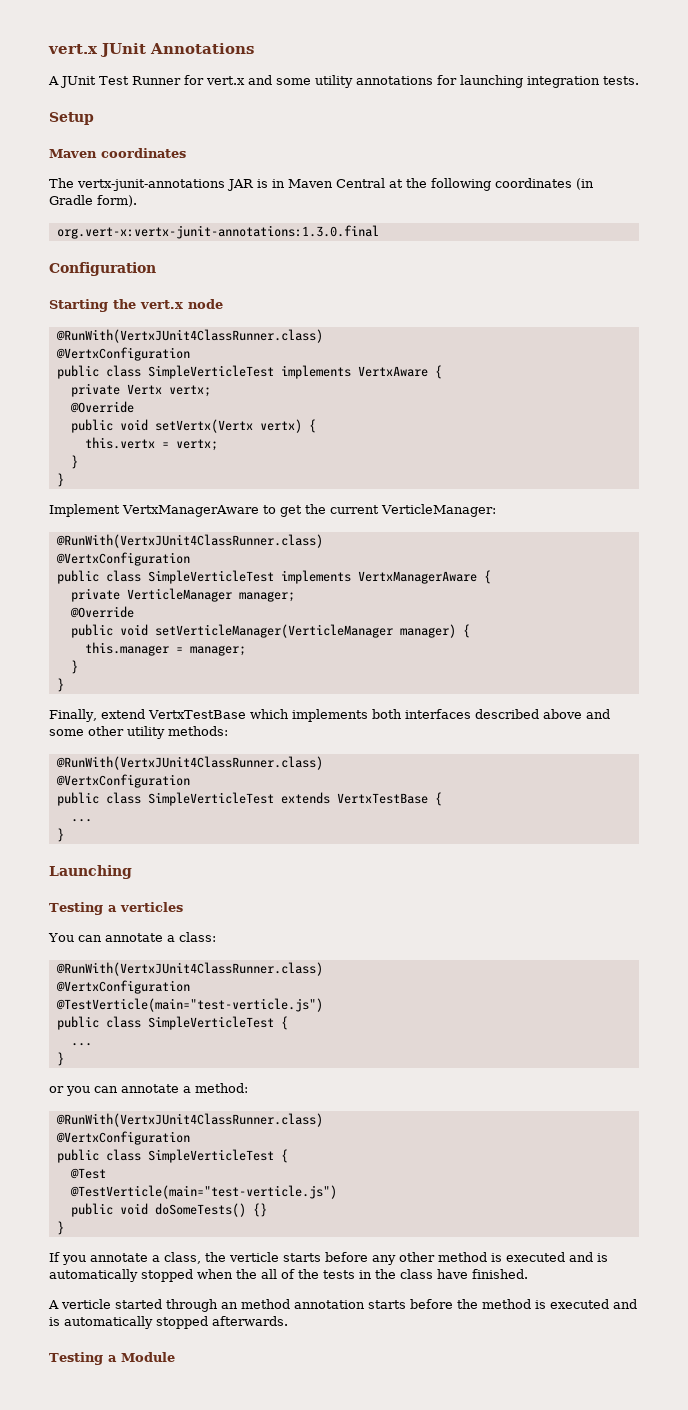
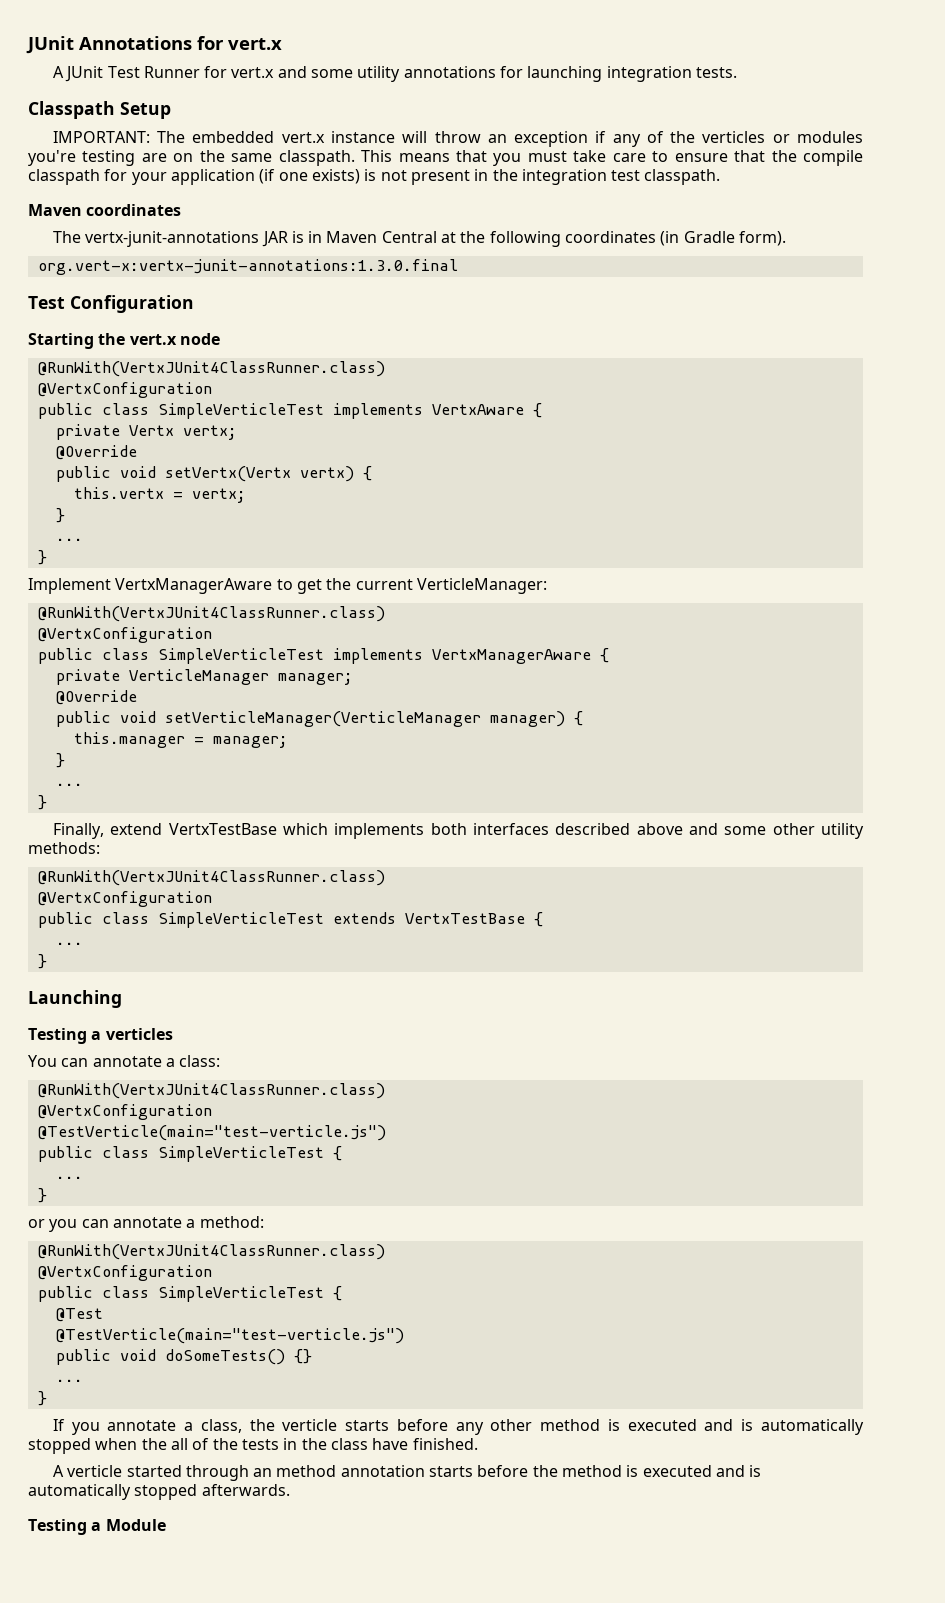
- vert.x JUnit Annotations
+ JUnit Annotations for vert.x
- Setup
+ Classpath Setup
+ IMPORTANT: The embedded vert.x instance will throw an exception if any of the verticles or modules you're testing are on the same classpath. This means that you must take care to ensure that the compile classpath for your application (if one exists) is not present in the integration test classpath.
- Configuration
+ Test Configuration
  this.vertx = vertx;
  }
+ ...
  this.manager = manager;
  }
+ ...
  public void doSomeTests() {}
+ ...

